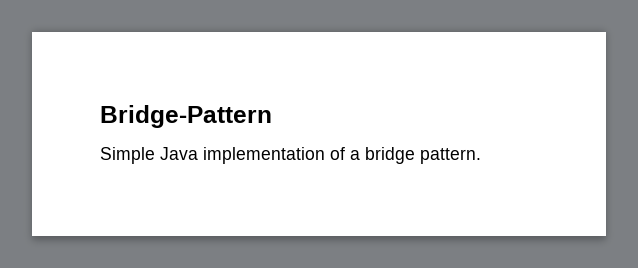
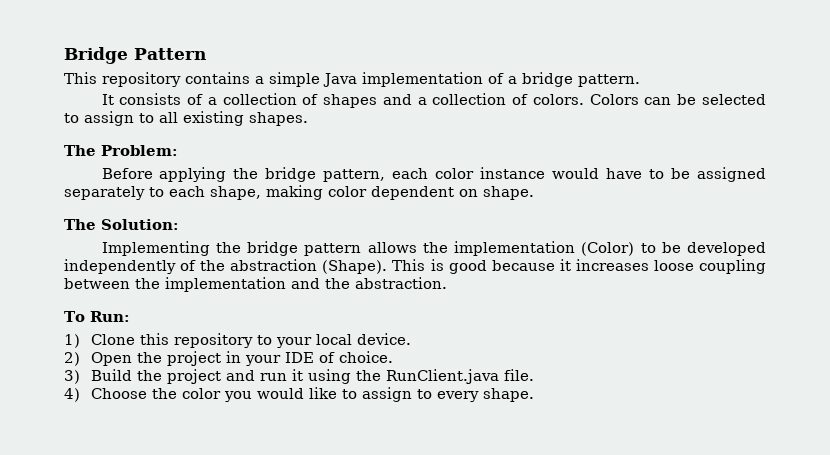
- Bridge-Pattern
- Simple Java implementation of a bridge pattern.
+ Bridge Pattern
+ This repository contains a simple Java implementation of a bridge pattern.
+ It consists of a collection of shapes and a collection of colors. Colors can be selected to assign to all existing shapes.
+ The Problem:
+ Before applying the bridge pattern, each color instance would have to be assigned separately to each shape, making color dependent on shape.
+ The Solution:
+ Implementing the bridge pattern allows the implementation (Color) to be developed independently of the abstraction (Shape). This is good because it increases loose coupling between the implementation and the abstraction.
+ To Run:
+ 1) Clone this repository to your local device.
+ 2) Open the project in your IDE of choice.
+ 3) Build the project and run it using the RunClient.java file.
+ 4) Choose the color you would like to assign to every shape.

